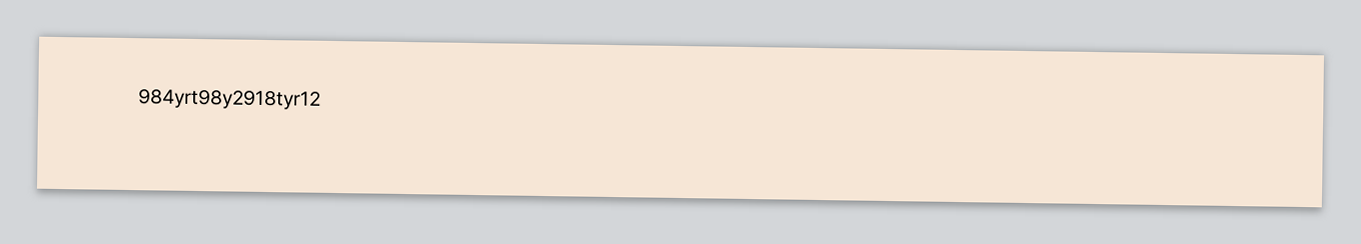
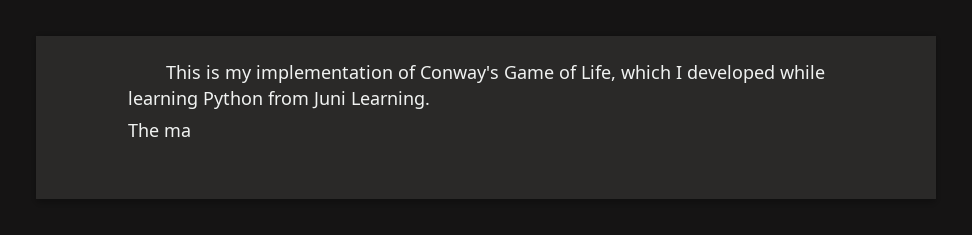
- 984yrt98y2918tyr12
+ This is my implementation of Conway's Game of Life, which I developed while learning Python from Juni Learning.
+ The ma

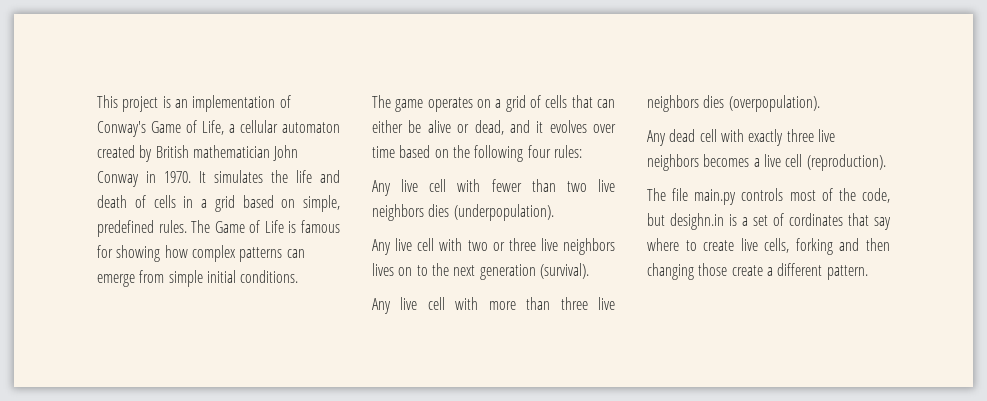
- This is my implementation of Conway's Game of Life, which I developed while learning Python from Juni Learning.
- The ma
+ This project is an implementation of Conway's Game of Life, a cellular automaton created by British mathematician John Conway in 1970. It simulates the life and death of cells in a grid based on simple, predefined rules. The Game of Life is famous for showing how complex patterns can emerge from simple initial conditions.
+ The game operates on a grid of cells that can either be alive or dead, and it evolves over time based on the following four rules:
+ Any live cell with fewer than two live neighbors dies (underpopulation).
+ Any live cell with two or three live neighbors lives on to the next generation (survival).
+ Any live cell with more than three live neighbors dies (overpopulation).
+ Any dead cell with exactly three live neighbors becomes a live cell (reproduction).
+ The file main.py controls most of the code, but desighn.in is a set of cordinates that say where to create live cells, forking and then changing those create a different pattern.

